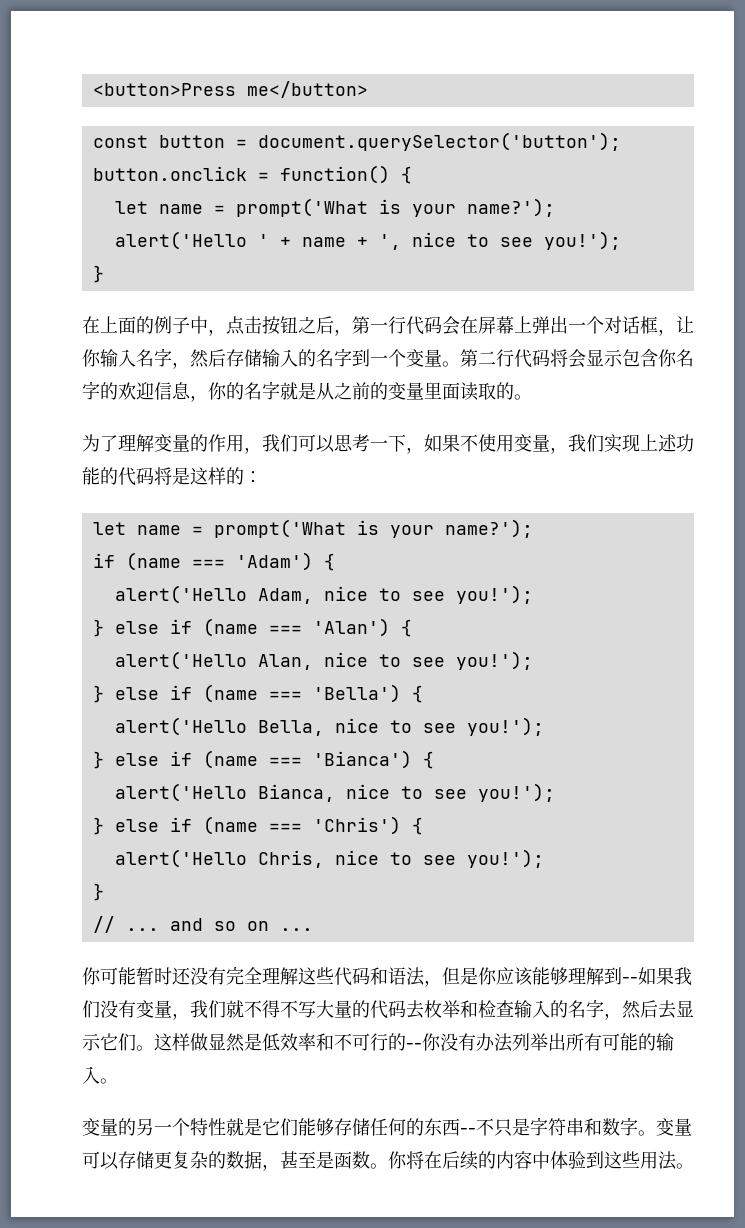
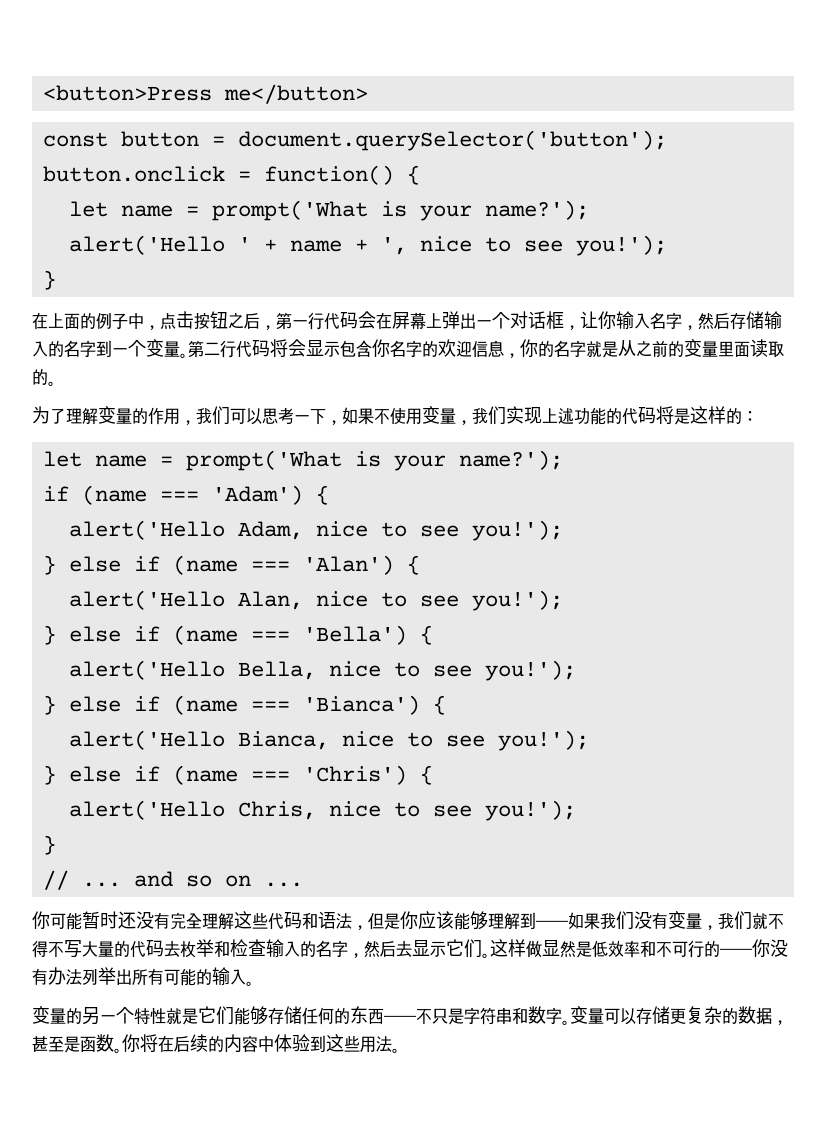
- 你可能暂时还没有完全理解这些代码和语法，但是你应该能够理解到--如果我们没有变量，我们就不得不写大量的代码去枚举和检查输入的名字，然后去显示它们。
+ 你可能暂时还没有完全理解这些代码和语法，但是你应该能够理解到——如果我们没有变量，我们就不得不写大量的代码去枚举和检查输入的名字，然后去显示它们。
- 这样做显然是低效率和不可行的--你没有办法列举出所有可能的输入。
+ 这样做显然是低效率和不可行的——你没有办法列举出所有可能的输入。
- 变量的另一个特性就是它们能够存储任何的东西--不只是字符串和数字。
+ 变量的另一个特性就是它们能够存储任何的东西——不只是字符串和数字。

